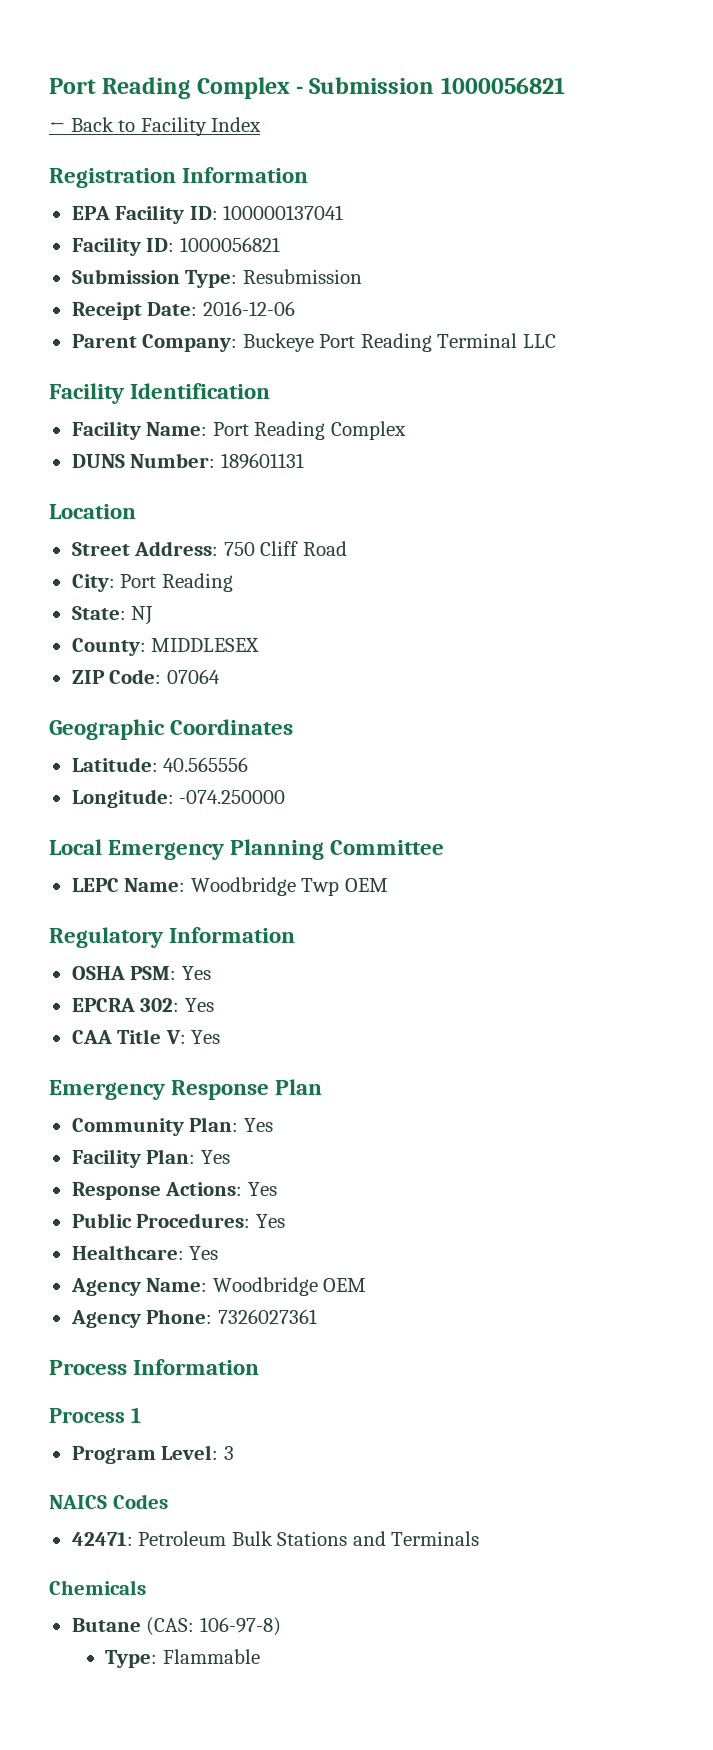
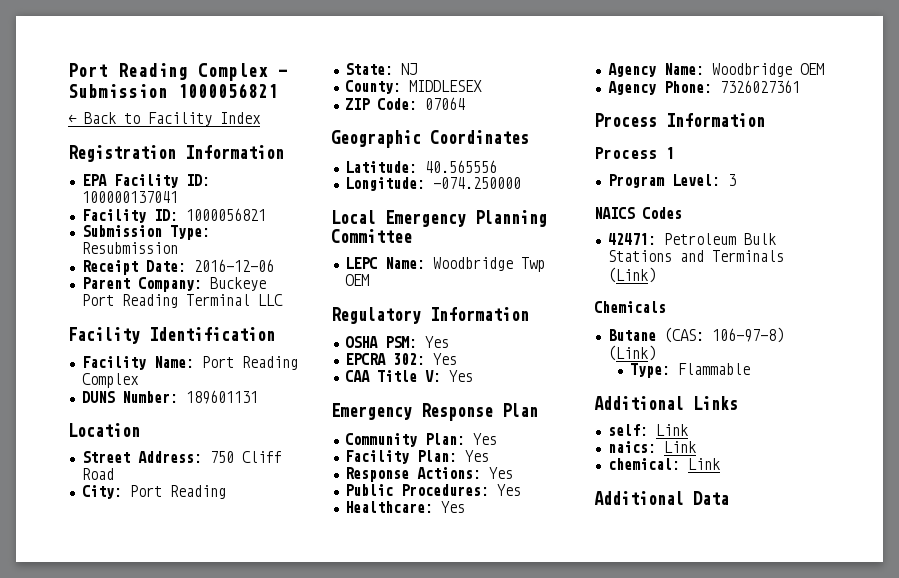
- 42471: Petroleum Bulk Stations and Terminals
+ 42471: Petroleum Bulk Stations and Terminals (Link)
- Butane (CAS: 106-97-8)
+ Butane (CAS: 106-97-8) (Link)
+ Additional Links
+ self: Link
+ naics: Link
+ chemical: Link
+ Additional Data

